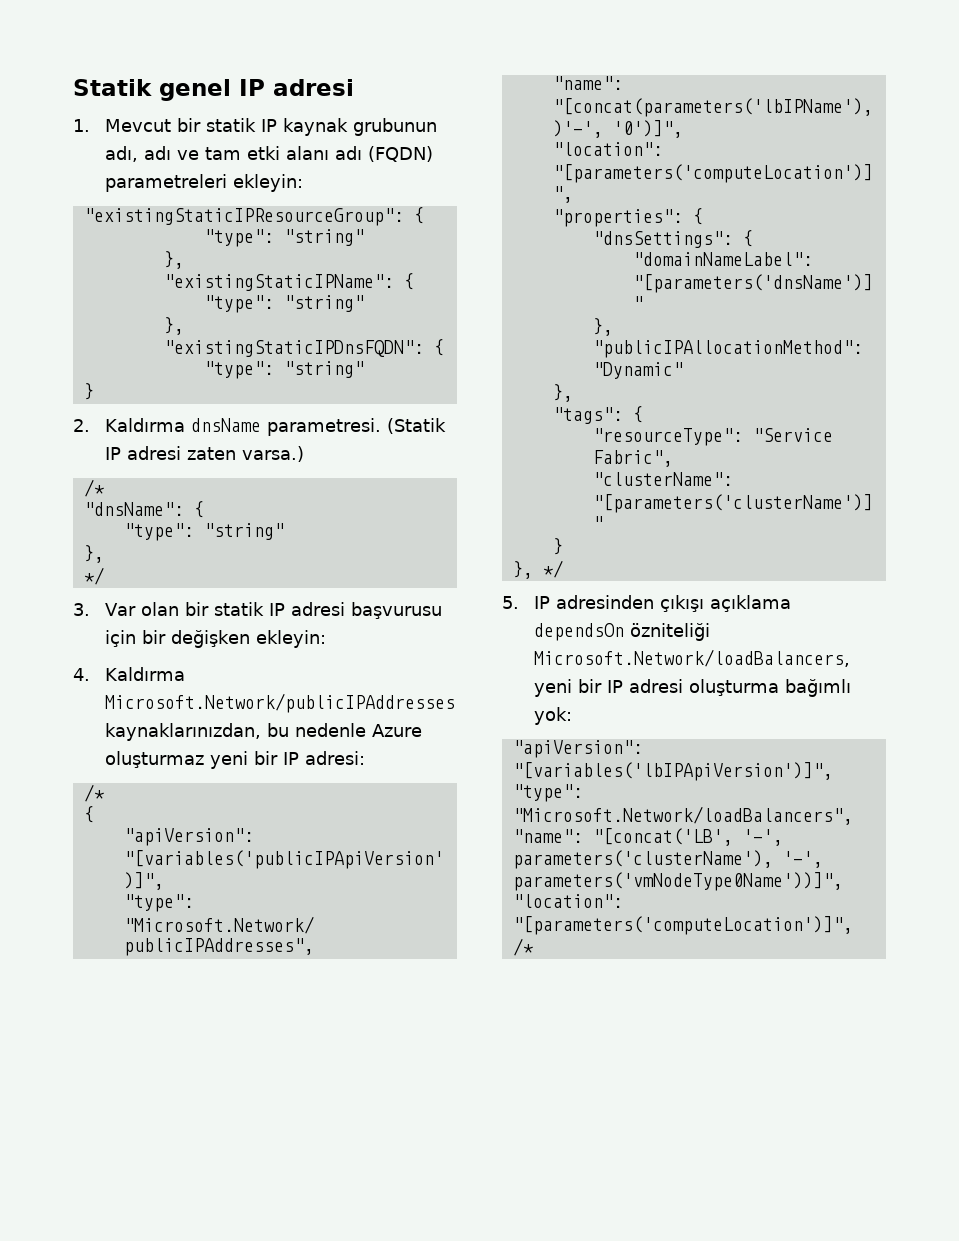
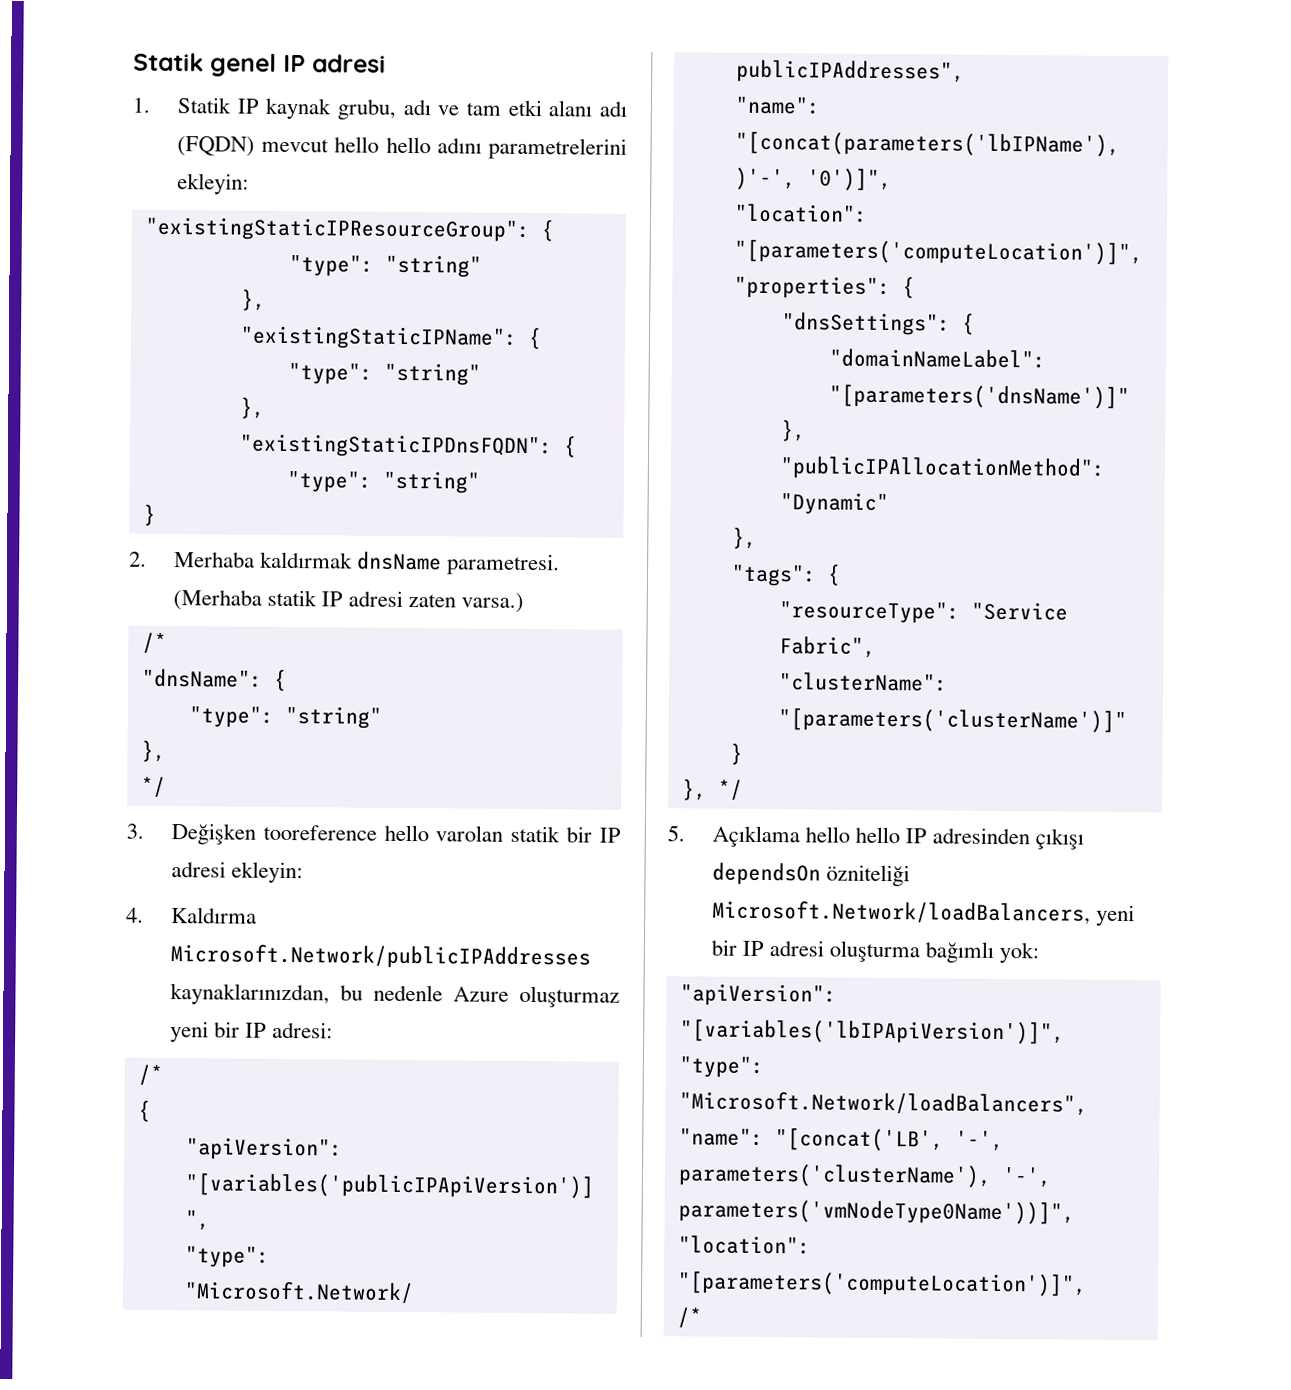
- 1. Mevcut bir statik IP kaynak grubunun adı, adı ve tam etki alanı adı (FQDN) parametreleri ekleyin:
+ 1. Statik IP kaynak grubu, adı ve tam etki alanı adı (FQDN) mevcut hello hello adını parametrelerini ekleyin:
- 2. Kaldırma dnsName parametresi. (Statik IP adresi zaten varsa.)
+ 2. Merhaba kaldırmak dnsName parametresi. (Merhaba statik IP adresi zaten varsa.)
- 3. Var olan bir statik IP adresi başvurusu için bir değişken ekleyin:
+ 3. Değişken tooreference hello varolan statik bir IP adresi ekleyin:
- 5. IP adresinden çıkışı açıklama dependsOn özniteliği Microsoft.Network/loadBalancers, yeni bir IP adresi oluşturma bağımlı yok:
+ 5. Açıklama hello hello IP adresinden çıkışı dependsOn özniteliği Microsoft.Network/loadBalancers, yeni bir IP adresi oluşturma bağımlı yok:

